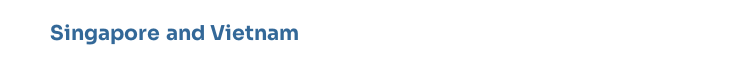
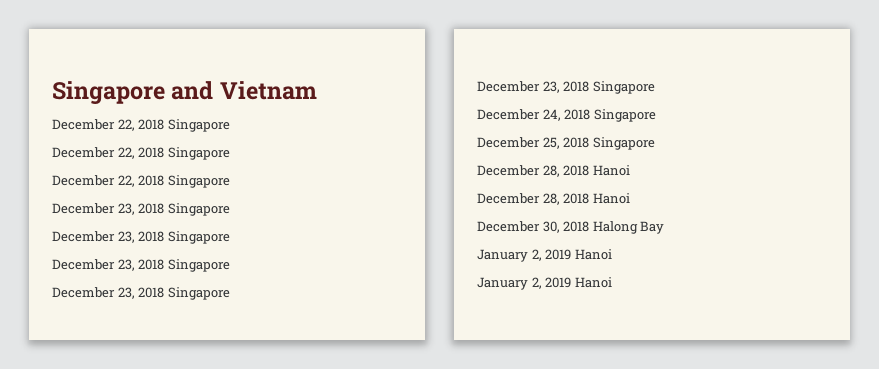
  Singapore and Vietnam
+ December 22, 2018 Singapore
+ December 22, 2018 Singapore
+ December 22, 2018 Singapore
+ December 23, 2018 Singapore
+ December 23, 2018 Singapore
+ December 23, 2018 Singapore
+ December 23, 2018 Singapore
+ December 23, 2018 Singapore
+ December 24, 2018 Singapore
+ December 25, 2018 Singapore
+ December 28, 2018 Hanoi
+ December 28, 2018 Hanoi
+ December 30, 2018 Halong Bay
+ January 2, 2019 Hanoi
+ January 2, 2019 Hanoi

